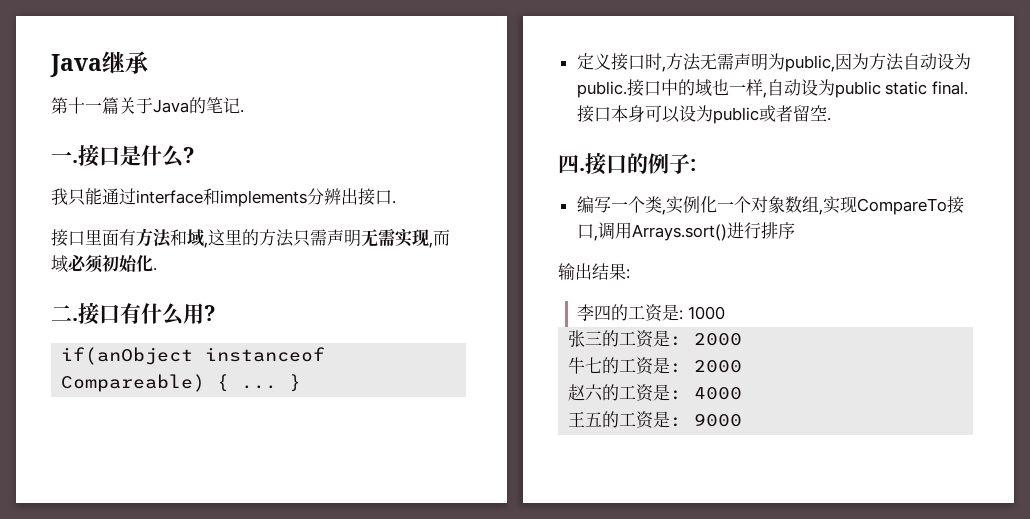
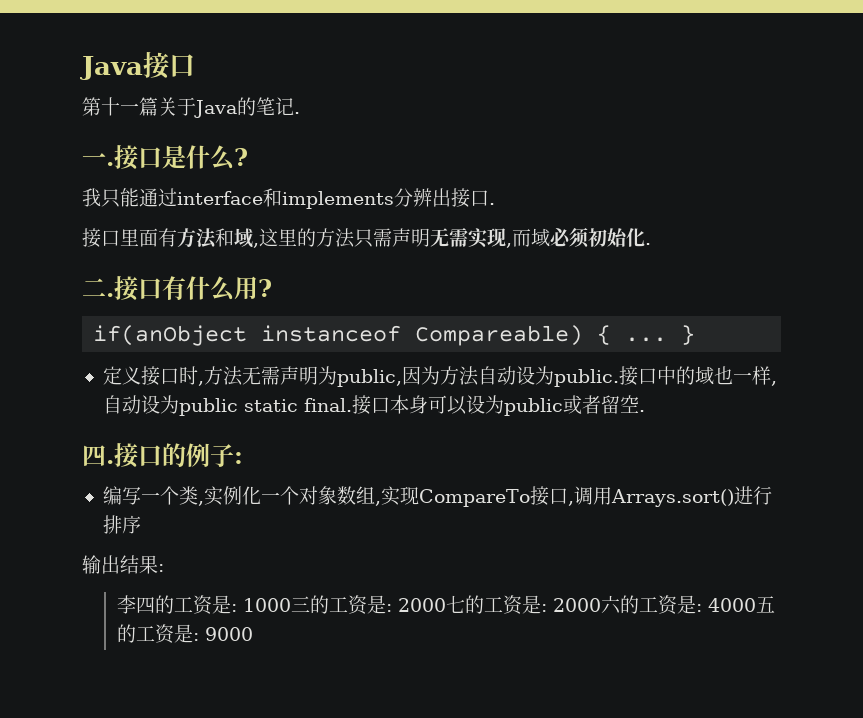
- Java继承
+ Java接口
- 李四的工资是: 1000
- 张三的工资是: 2000
- 牛七的工资是: 2000
- 赵六的工资是: 4000
- 王五的工资是: 9000
+ 李四的工资是: 1000三的工资是: 2000七的工资是: 2000六的工资是: 4000五的工资是: 9000

